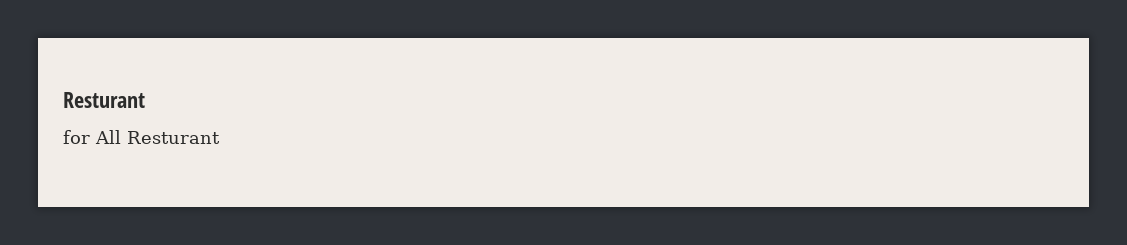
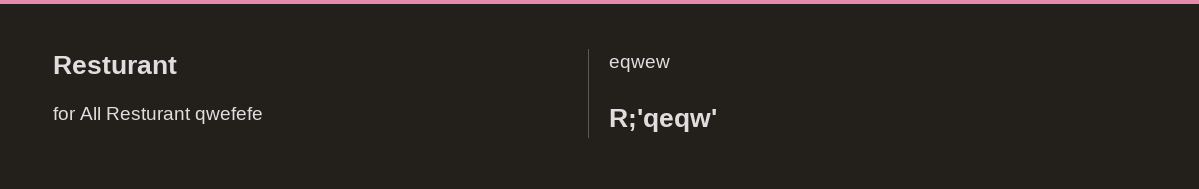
- for All Resturant
+ for All Resturant qwefefe
+ eqwew
+ R;'qeqw'

